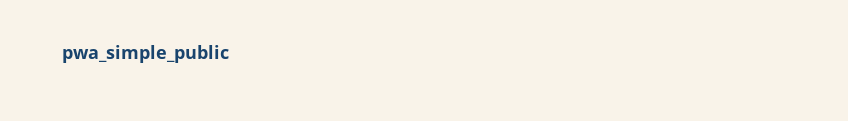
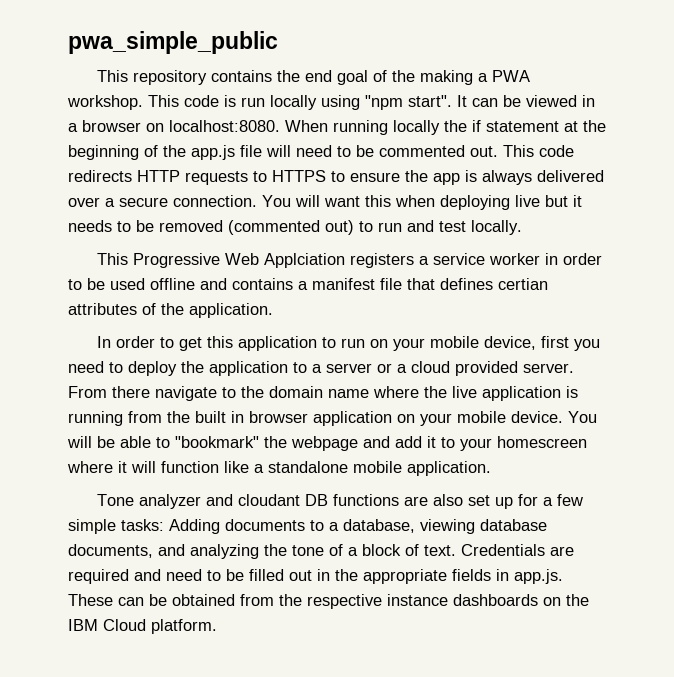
+ This repository contains the end goal of the making a PWA workshop. This code is run locally using "npm start". It can be viewed in a browser on localhost:8080. When running locally the if statement at the beginning of the app.js file will need to be commented out. This code redirects HTTP requests to HTTPS to ensure the app is always delivered over a secure connection. You will want this when deploying live but it needs to be removed (commented out) to run and test locally.
+ This Progressive Web Applciation registers a service worker in order to be used offline and contains a manifest file that defines certian attributes of the application.
+ In order to get this application to run on your mobile device, first you need to deploy the application to a server or a cloud provided server. From there navigate to the domain name where the live application is running from the built in browser application on your mobile device. You will be able to "bookmark" the webpage and add it to your homescreen where it will function like a standalone mobile application.
+ Tone analyzer and cloudant DB functions are also set up for a few simple tasks: Adding documents to a database, viewing database documents, and analyzing the tone of a block of text. Credentials are required and need to be filled out in the appropriate fields in app.js. These can be obtained from the respective instance dashboards on the IBM Cloud platform.

